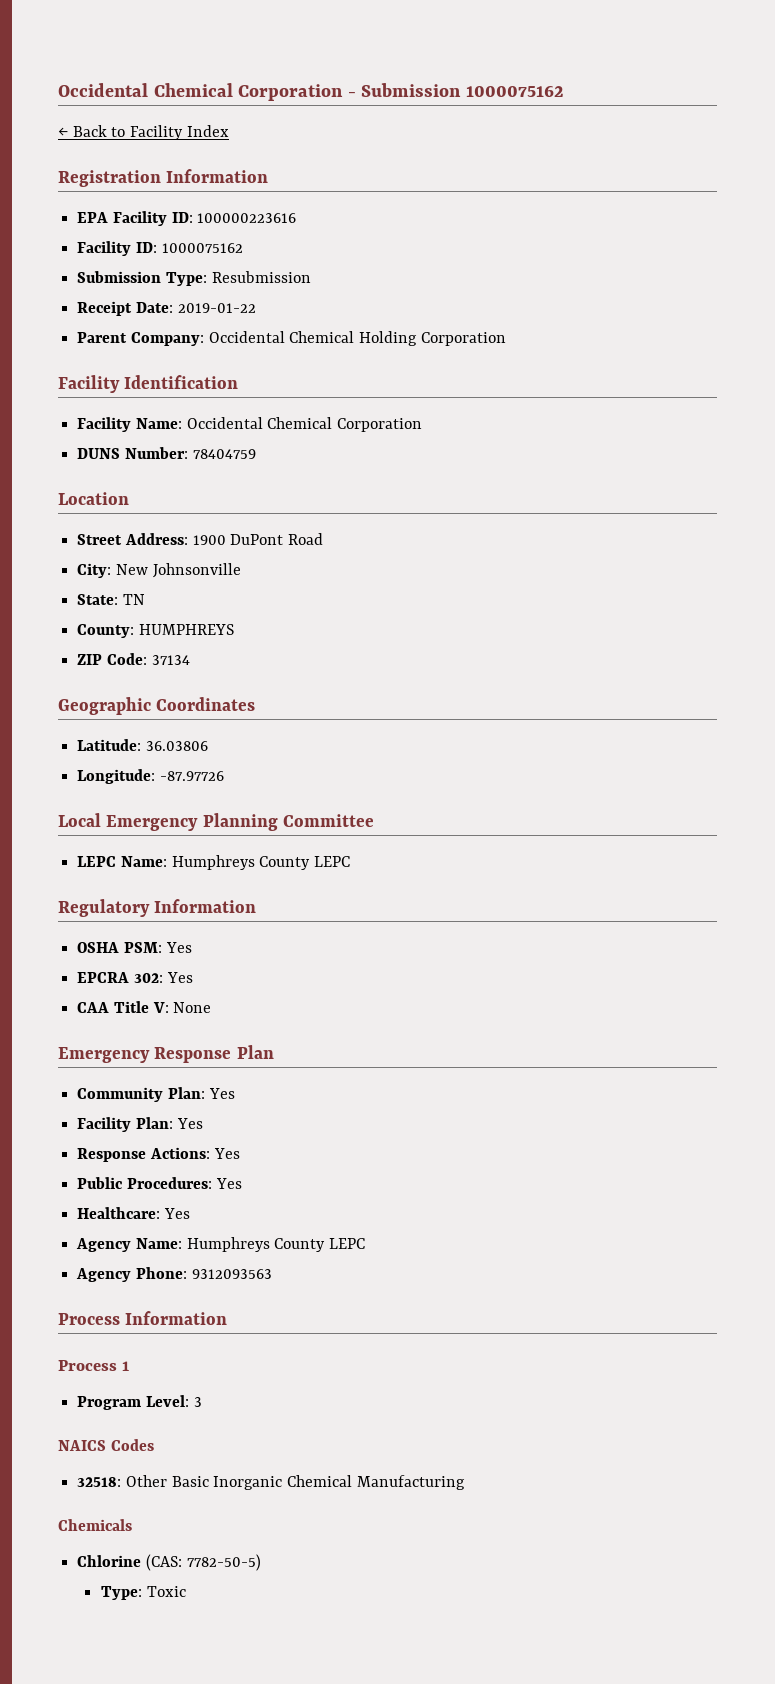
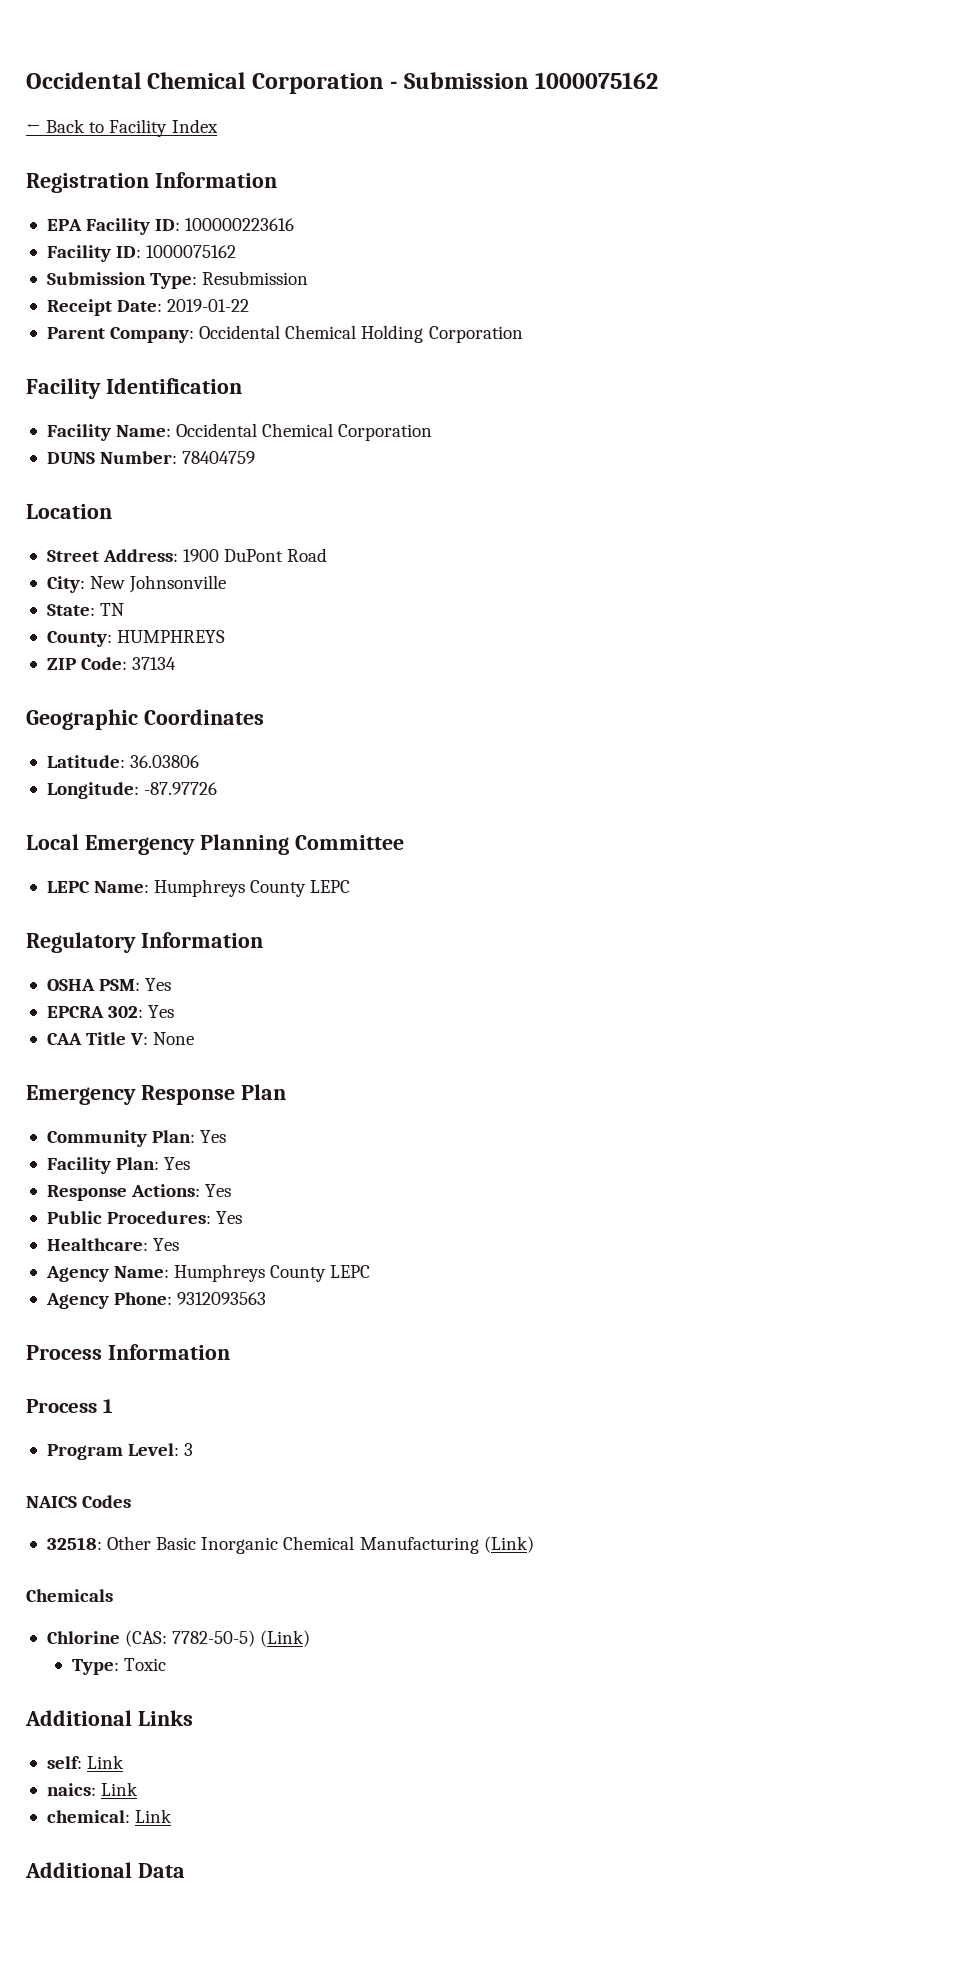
- 32518: Other Basic Inorganic Chemical Manufacturing
+ 32518: Other Basic Inorganic Chemical Manufacturing (Link)
- Chlorine (CAS: 7782-50-5)
+ Chlorine (CAS: 7782-50-5) (Link)
+ Additional Links
+ self: Link
+ naics: Link
+ chemical: Link
+ Additional Data

